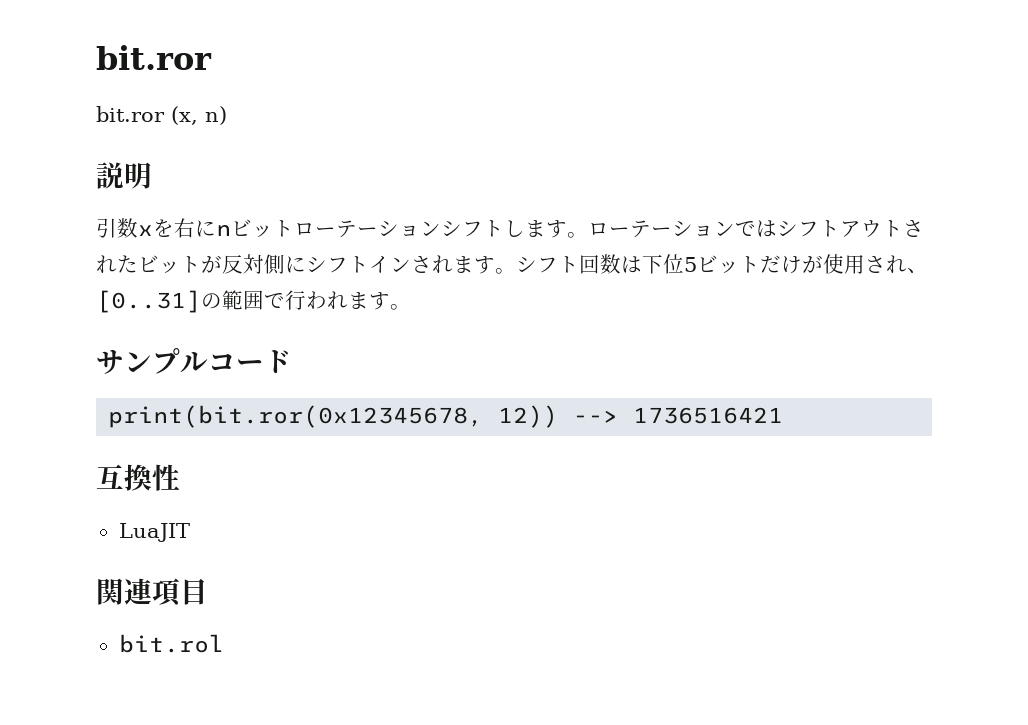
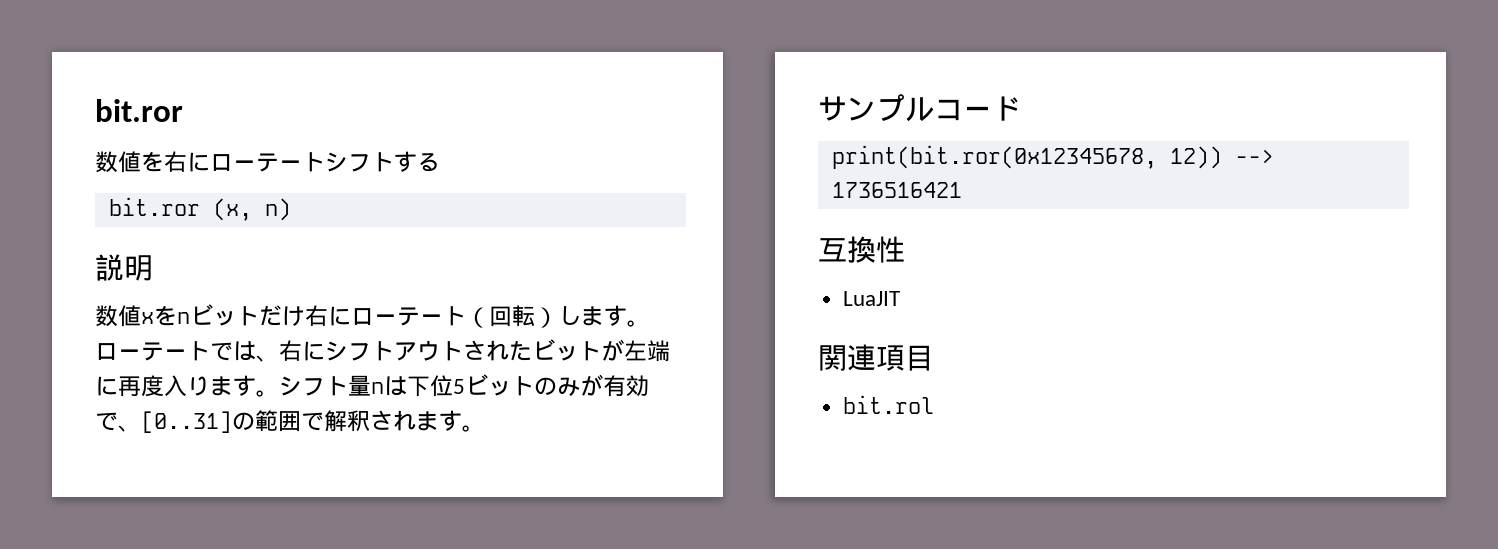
+ 数値を右にローテートシフトする
  bit.ror (x, n)
  説明
- 引数xを右にnビットローテーションシフトします。
+ 数値xをnビットだけ右にローテート（回転）します。
- ローテーションではシフトアウトされたビットが反対側にシフトインされます。
+ ローテートでは、右にシフトアウトされたビットが左端に再度入ります。
- シフト回数は下位5ビットだけが使用され、[0..31]の範囲で行われます。
+ シフト量nは下位5ビットのみが有効で、[0..31]の範囲で解釈されます。

